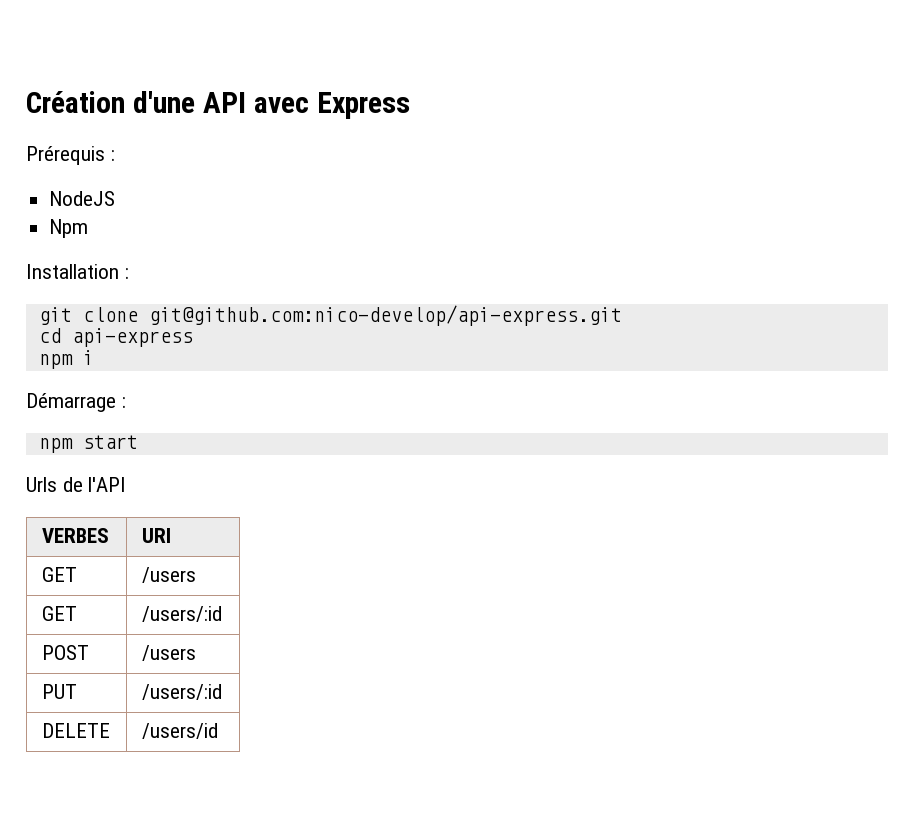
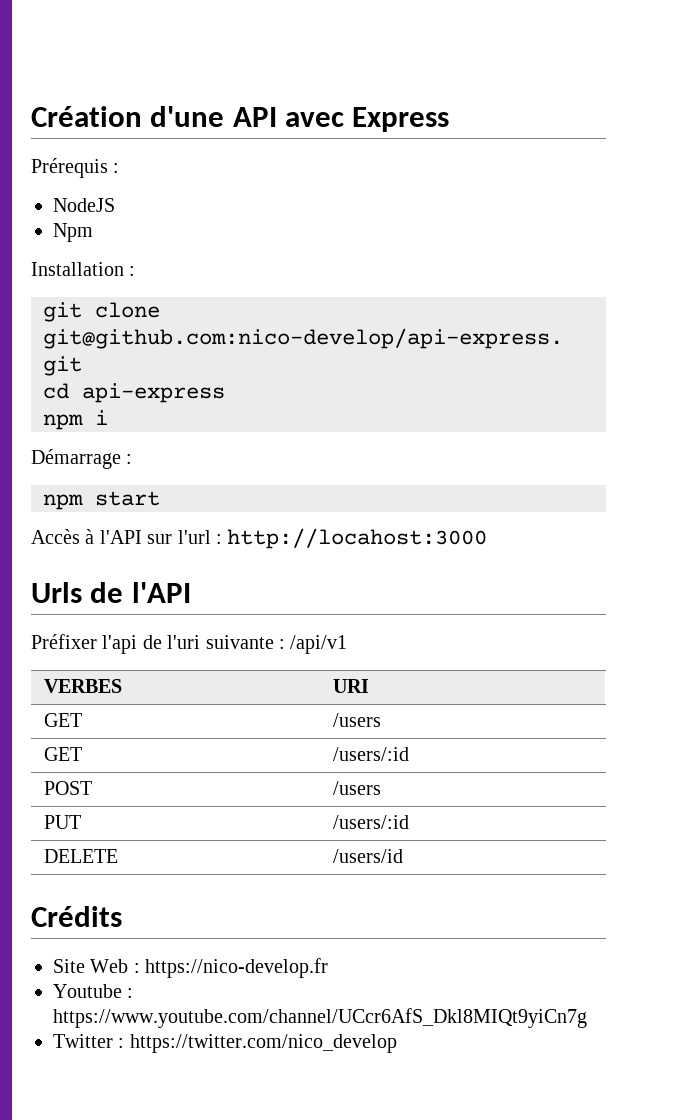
+ Accès à l'API sur l'url : http://locahost:3000
  Urls de l'API
+ Préfixer l'api de l'uri suivante : /api/v1
+ Crédits
+ Site Web : https://nico-develop.fr
+ Youtube : https://www.youtube.com/channel/UCcr6AfS_Dkl8MIQt9yiCn7g
+ Twitter : https://twitter.com/nico_develop

